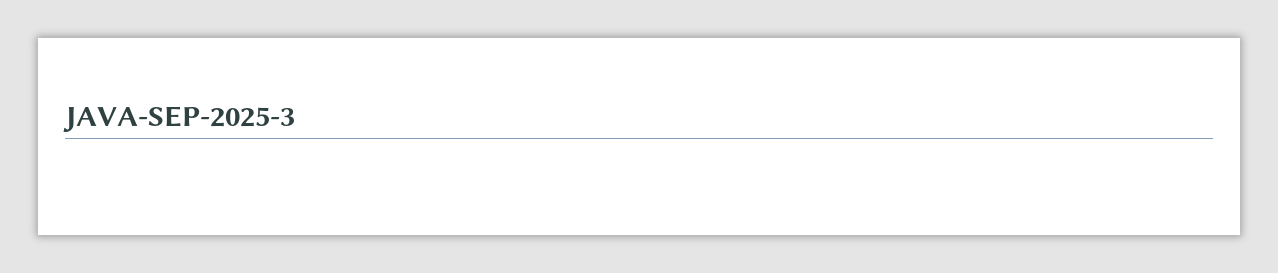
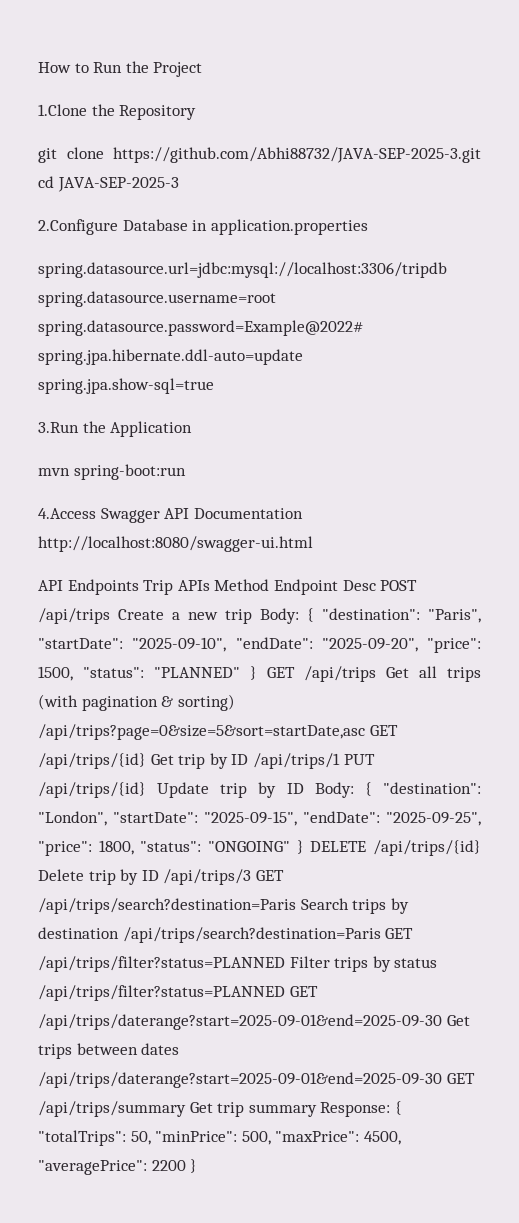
- JAVA-SEP-2025-3
+ How to Run the Project
+ 1.Clone the Repository
+ git clone https://github.com/Abhi88732/JAVA-SEP-2025-3.git cd JAVA-SEP-2025-3
+ 2.Configure Database in application.properties
+ spring.datasource.url=jdbc:mysql://localhost:3306/tripdb spring.datasource.username=root spring.datasource.password=Example@2022# spring.jpa.hibernate.ddl-auto=update spring.jpa.show-sql=true
+ 3.Run the Application
+ mvn spring-boot:run
+ 4.Access Swagger API Documentation http://localhost:8080/swagger-ui.html
+ API Endpoints Trip APIs Method Endpoint Desc POST /api/trips Create a new trip Body: { "destination": "Paris", "startDate": "2025-09-10", "endDate": "2025-09-20", "price": 1500, "status": "PLANNED" } GET /api/trips Get all trips (with pagination & sorting) /api/trips?page=0&size=5&sort=startDate,asc GET /api/trips/{id} Get trip by ID /api/trips/1 PUT /api/trips/{id} Update trip by ID Body: { "destination": "London", "startDate": "2025-09-15", "endDate": "2025-09-25", "price": 1800, "status": "ONGOING" } DELETE /api/trips/{id} Delete trip by ID /api/trips/3 GET /api/trips/search?destination=Paris Search trips by destination /api/trips/search?destination=Paris GET /api/trips/filter?status=PLANNED Filter trips by status /api/trips/filter?status=PLANNED GET /api/trips/daterange?start=2025-09-01&end=2025-09-30 Get trips between dates /api/trips/daterange?start=2025-09-01&end=2025-09-30 GET /api/trips/summary Get trip summary Response: { "totalTrips": 50, "minPrice": 500, "maxPrice": 4500, "averagePrice": 2200 }

